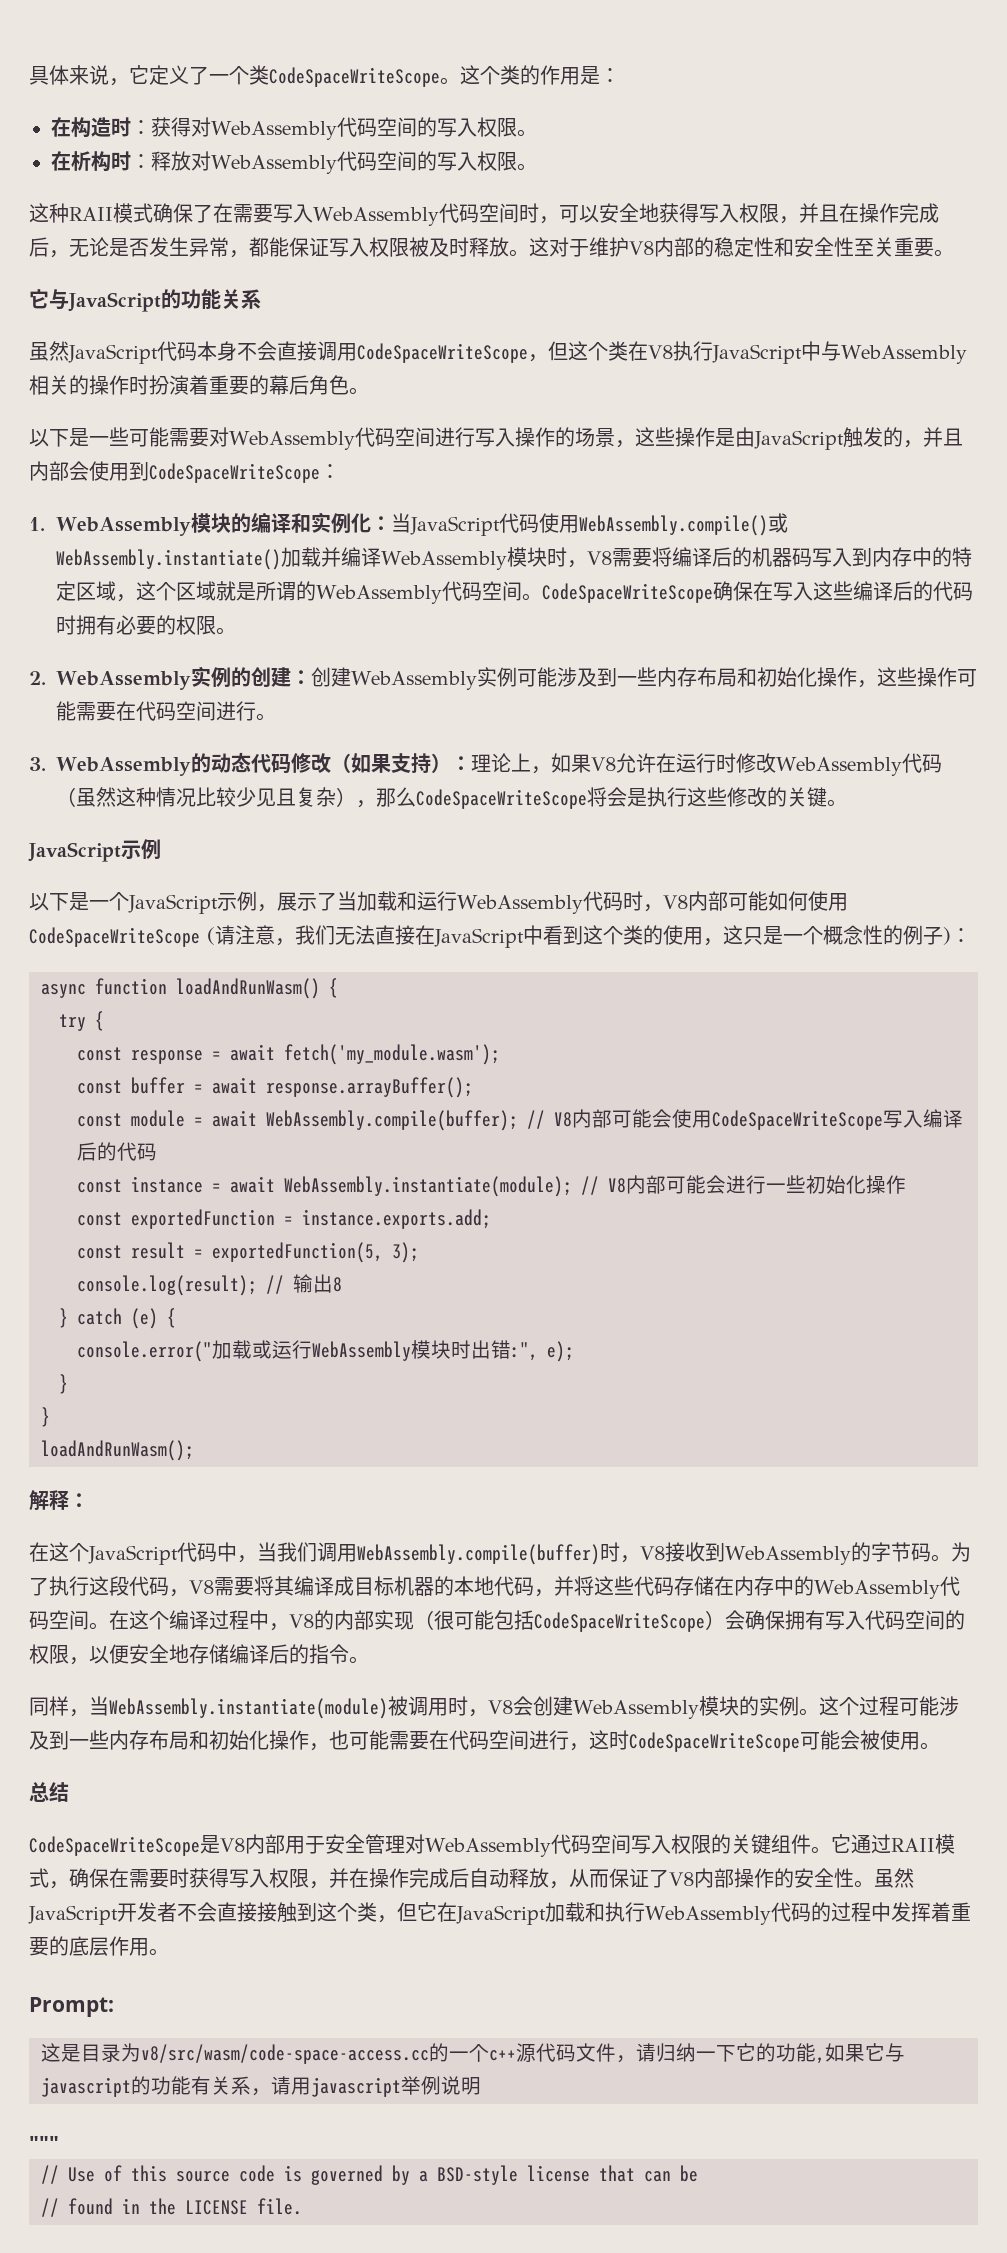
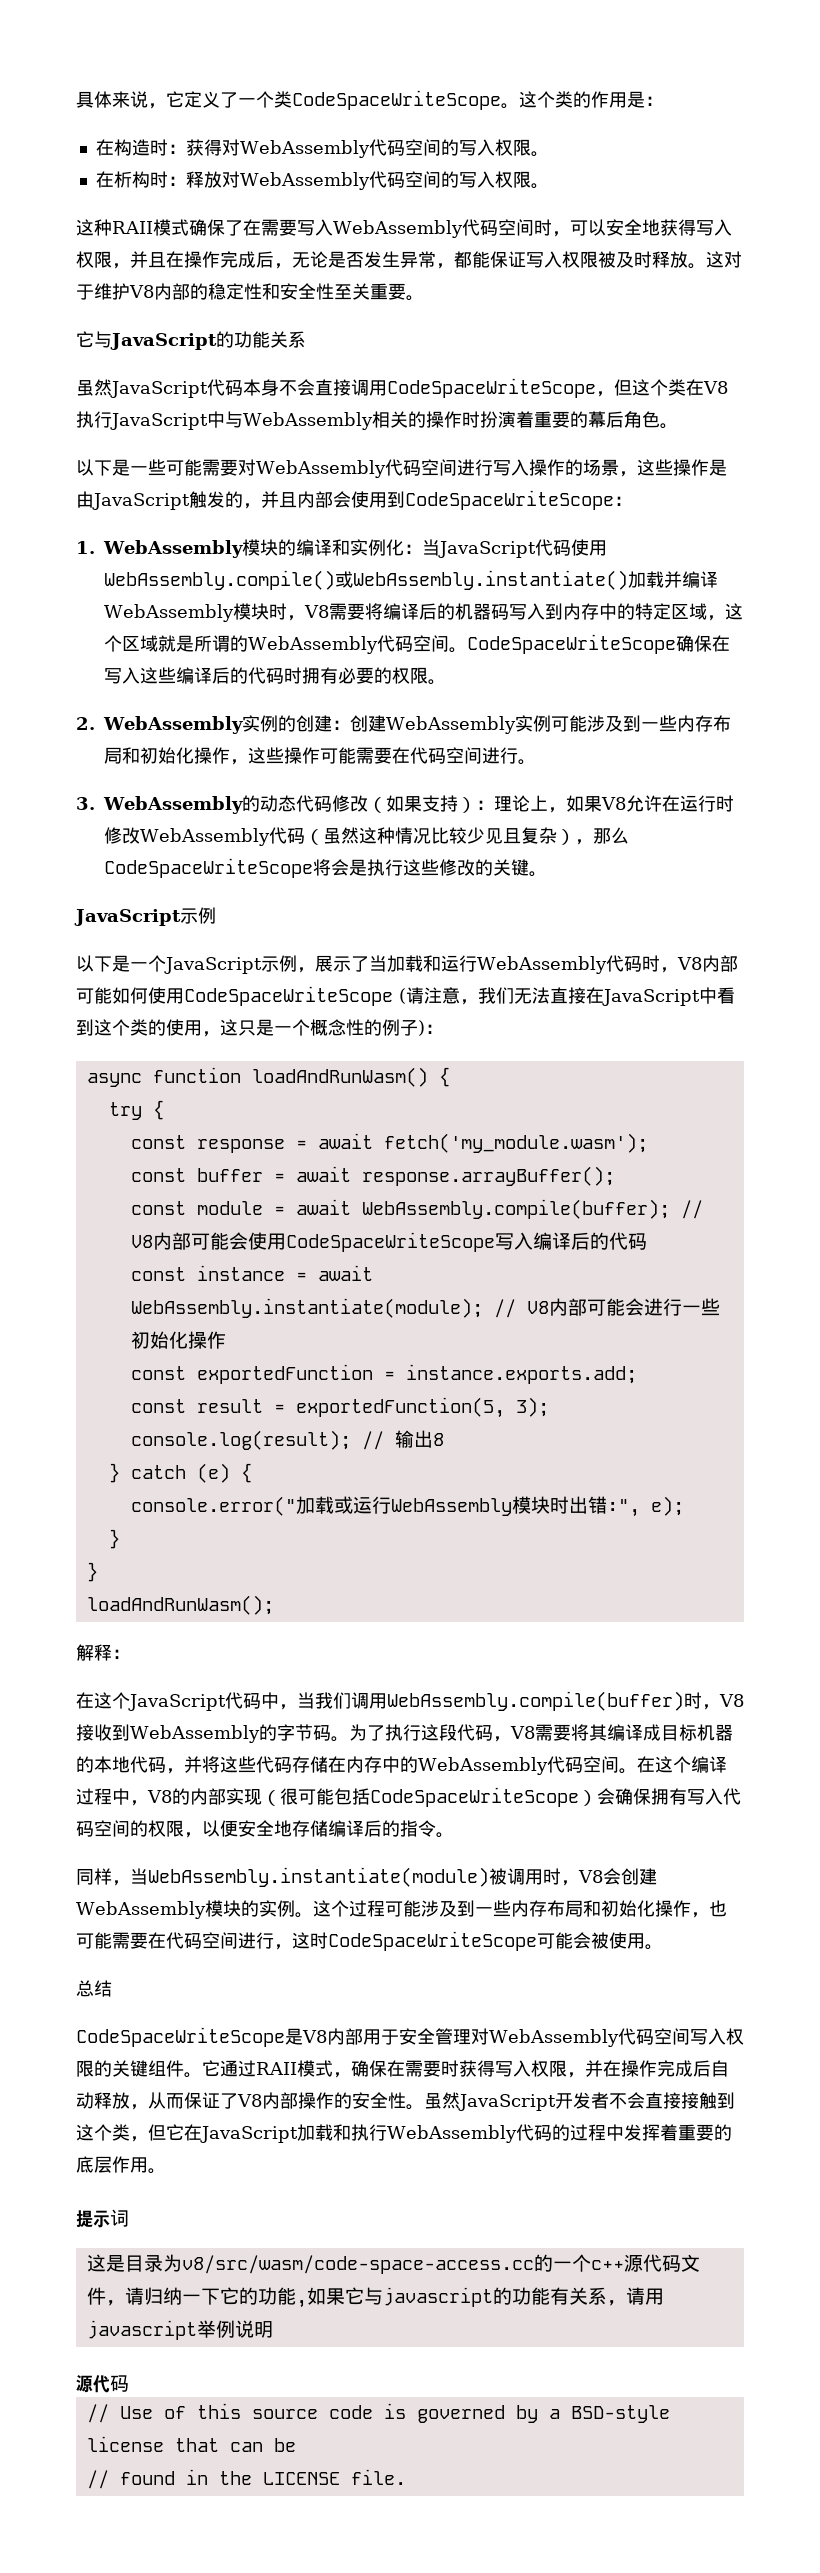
- Prompt:
+ 提示词
  这是目录为v8/src/wasm/code-space-access.cc的一个c++源代码文件，请归纳一下它的功能,如果它与javascript的功能有关系，请用javascript举例说明
- """
+ 源代码

